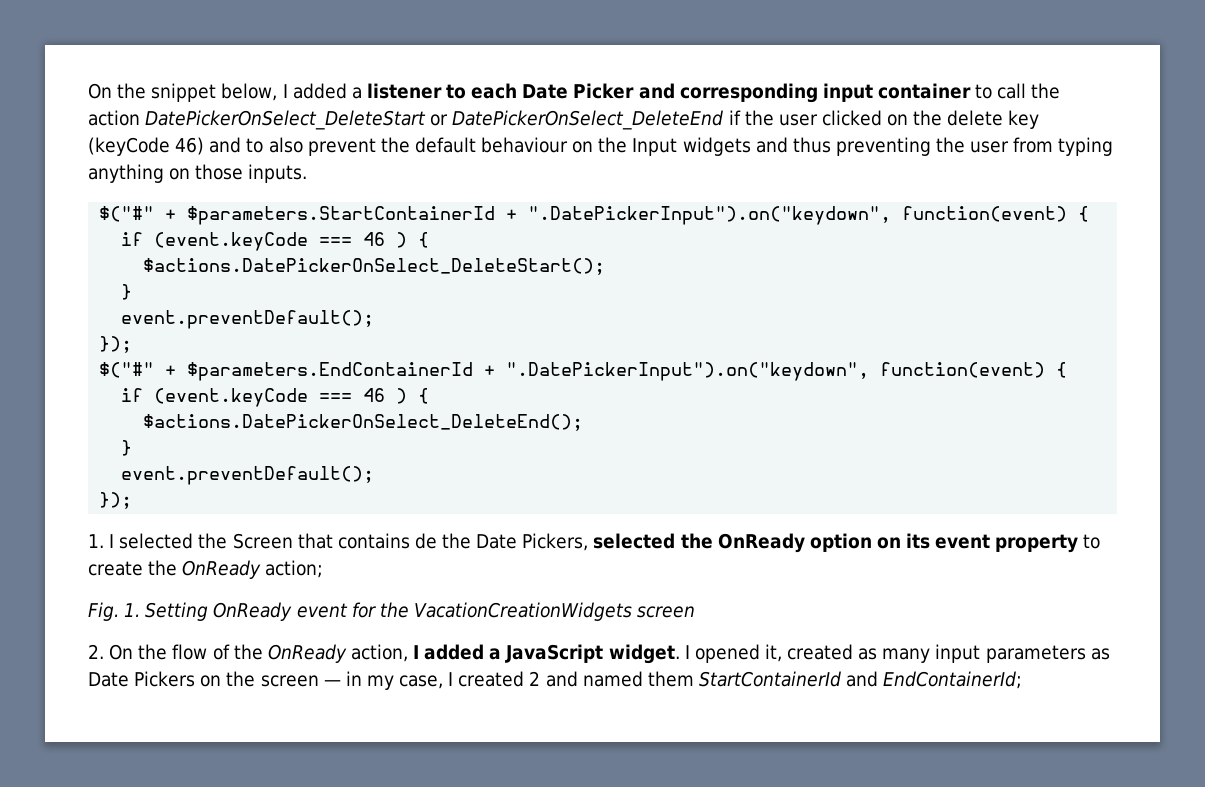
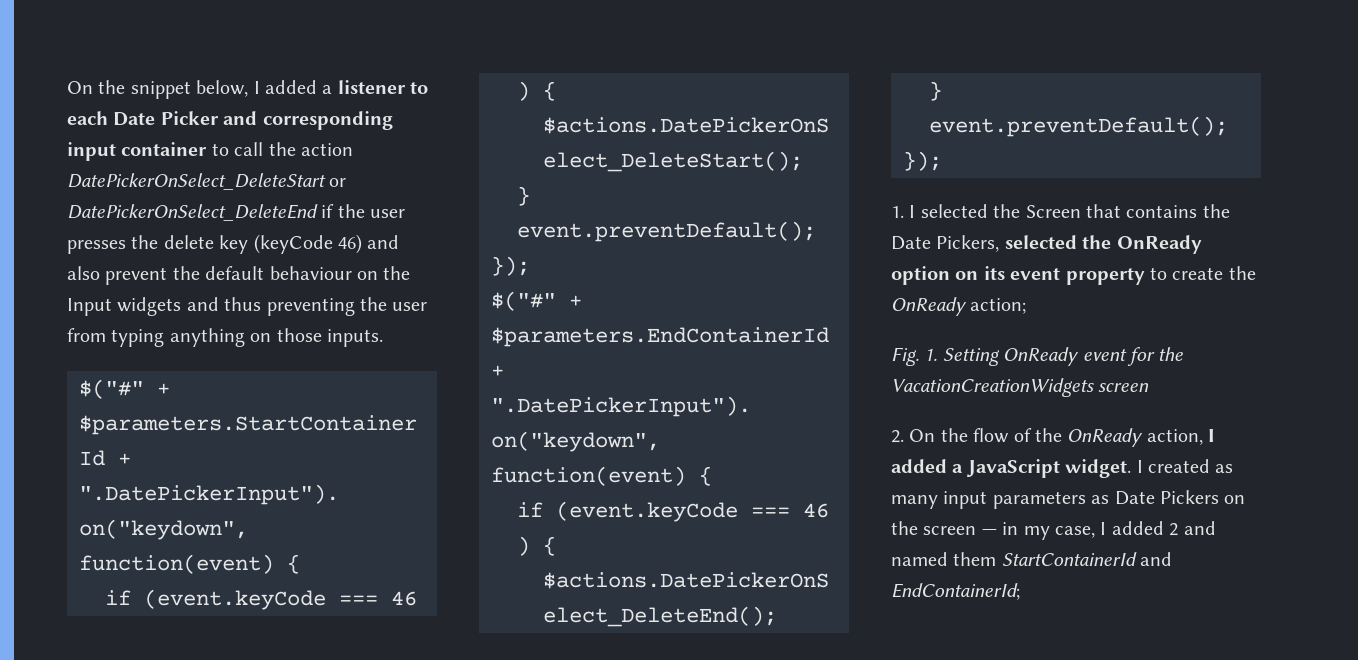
- On the snippet below, I added a listener to each Date Picker and corresponding input container to call the action DatePickerOnSelect_DeleteStart or DatePickerOnSelect_DeleteEnd if the user clicked on the delete key (keyCode 46) and to also prevent the default behaviour on the Input widgets and thus preventing the user from typing anything on those inputs.
+ On the snippet below, I added a listener to each Date Picker and corresponding input container to call the action DatePickerOnSelect_DeleteStart or DatePickerOnSelect_DeleteEnd if the user presses the delete key (keyCode 46) and also prevent the default behaviour on the Input widgets and thus preventing the user from typing anything on those inputs.
- 1. I selected the Screen that contains de the Date Pickers, selected the OnReady option on its event property to create the OnReady action;
+ 1. I selected the Screen that contains the Date Pickers, selected the OnReady option on its event property to create the OnReady action;
- I opened it, created as many input parameters as Date Pickers on the screen — in my case, I created 2 and named them StartContainerId and EndContainerId;
+ I created as many input parameters as Date Pickers on the screen — in my case, I added 2 and named them StartContainerId and EndContainerId;

